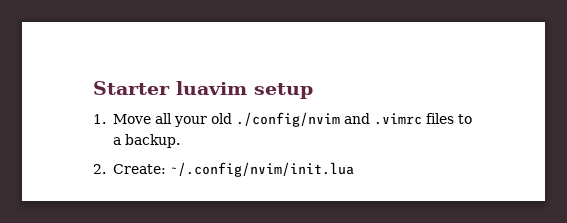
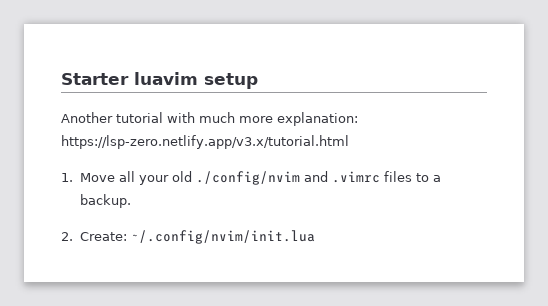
+ Another tutorial with much more explanation: https://lsp-zero.netlify.app/v3.x/tutorial.html

